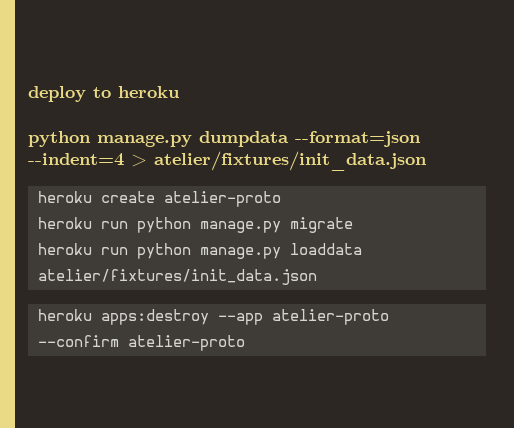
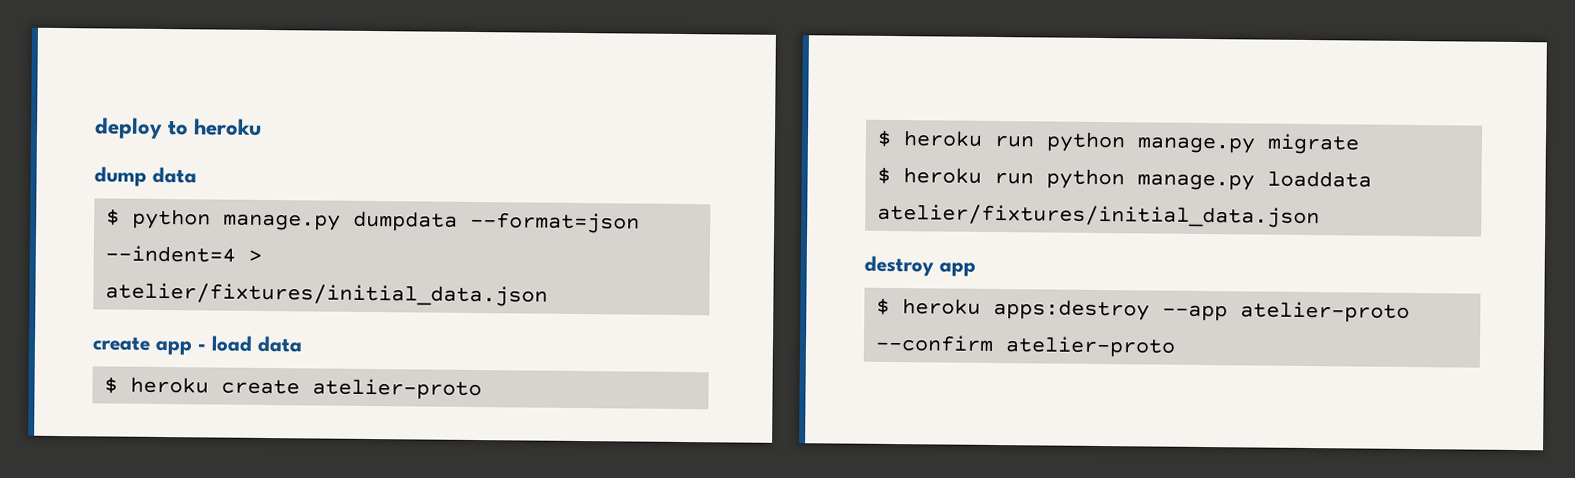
- python manage.py dumpdata --format=json --indent=4 > atelier/fixtures/init_data.json
- heroku create atelier-proto
+ dump data
+ $ python manage.py dumpdata --format=json --indent=4 > atelier/fixtures/initial_data.json
+ create app - load data
+ $ heroku create atelier-proto
- heroku run python manage.py migrate
+ $ heroku run python manage.py migrate
- heroku run python manage.py loaddata atelier/fixtures/init_data.json
- heroku apps:destroy --app atelier-proto --confirm atelier-proto
+ $ heroku run python manage.py loaddata atelier/fixtures/initial_data.json
+ destroy app
+ $ heroku apps:destroy --app atelier-proto --confirm atelier-proto

